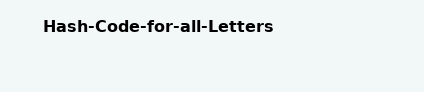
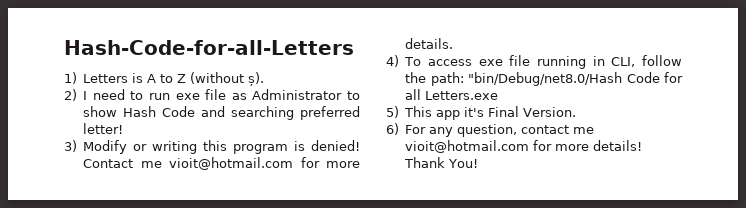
+ 1) Letters is A to Z (without ș).
+ 2) I need to run exe file as Administrator to show Hash Code and searching preferred letter!
+ 3) Modify or writing this program is denied! Contact me vioit@hotmail.com for more details.
+ 4) To access exe file running in CLI, follow the path: "bin/Debug/net8.0/Hash Code for all Letters.exe
+ 5) This app it's Final Version.
+ 6) For any question, contact me vioit@hotmail.com for more details! Thank You!

